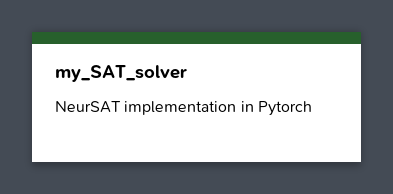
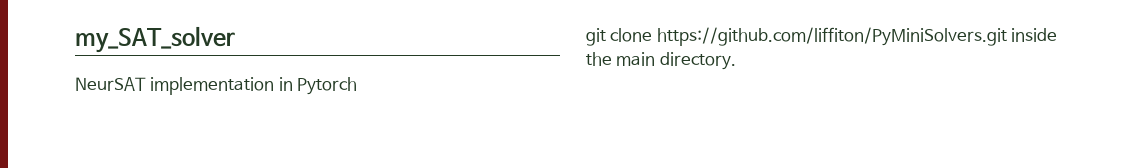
+ git clone https://github.com/liffiton/PyMiniSolvers.git inside the main directory.

